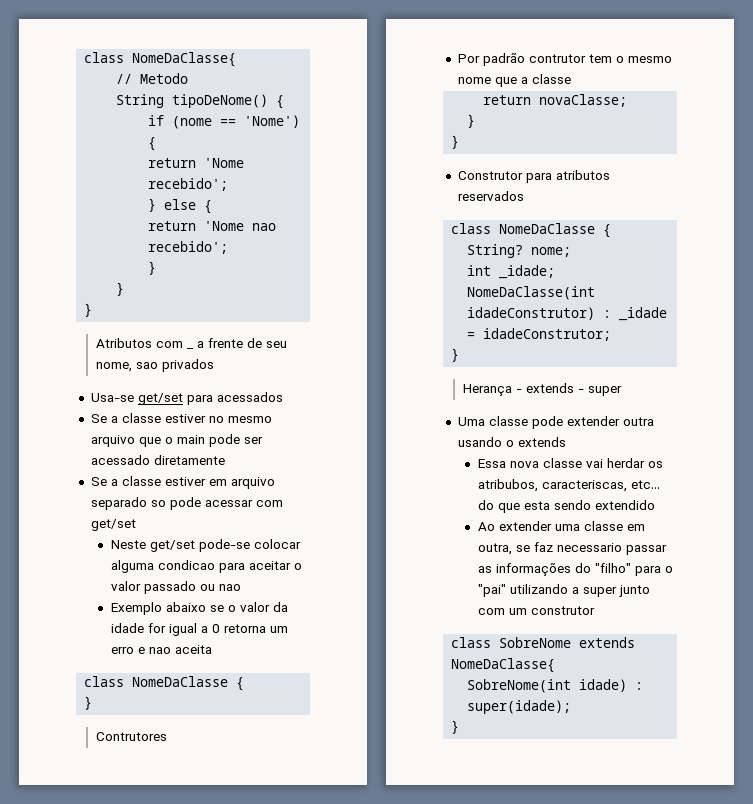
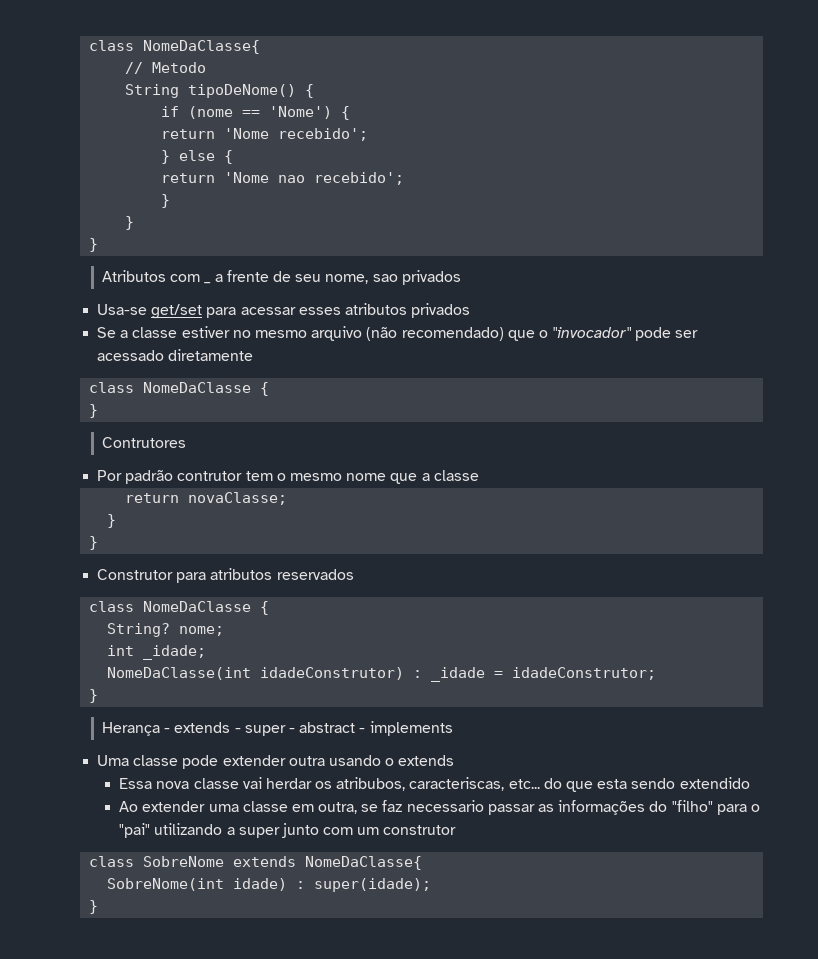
- Usa-se get/set para acessados
+ Usa-se get/set para acessar esses atributos privados
- Se a classe estiver no mesmo arquivo que o main pode ser acessado diretamente
+ Se a classe estiver no mesmo arquivo (não recomendado) que o "invocador" pode ser acessado diretamente
- Se a classe estiver em arquivo separado so pode acessar com get/set
- Neste get/set pode-se colocar alguma condicao para aceitar o valor passado ou nao
- Exemplo abaixo se o valor da idade for igual a 0 retorna um erro e nao aceita
- Herança - extends - super
+ Herança - extends - super - abstract - implements

